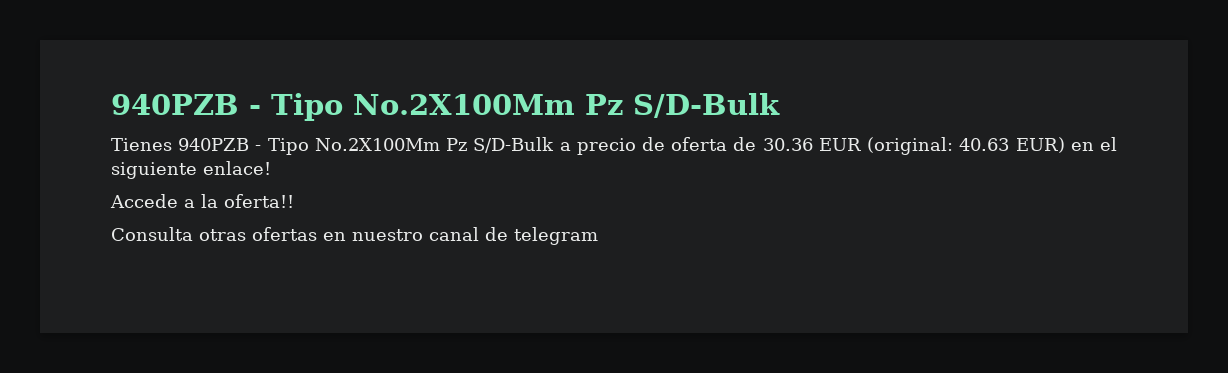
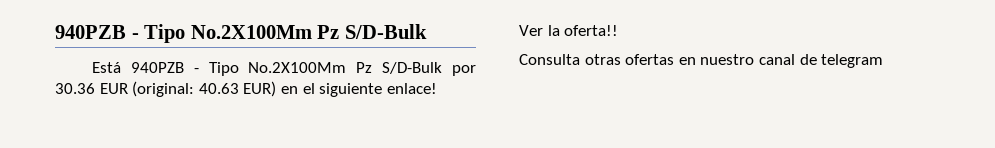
- Tienes 940PZB - Tipo No.2X100Mm Pz S/D-Bulk a precio de oferta de 30.36 EUR (original: 40.63 EUR) en el siguiente enlace!
+ Está 940PZB - Tipo No.2X100Mm Pz S/D-Bulk por 30.36 EUR (original: 40.63 EUR) en el siguiente enlace!
- Accede a la oferta!!
+ Ver la oferta!!

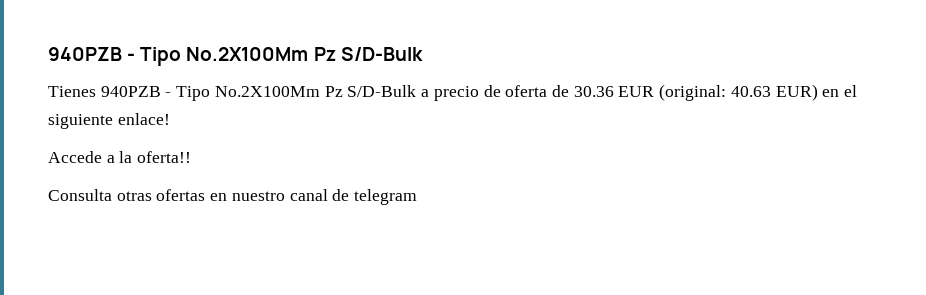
- Está 940PZB - Tipo No.2X100Mm Pz S/D-Bulk por 30.36 EUR (original: 40.63 EUR) en el siguiente enlace!
+ Tienes 940PZB - Tipo No.2X100Mm Pz S/D-Bulk a precio de oferta de 30.36 EUR (original: 40.63 EUR) en el siguiente enlace!
- Ver la oferta!!
+ Accede a la oferta!!

